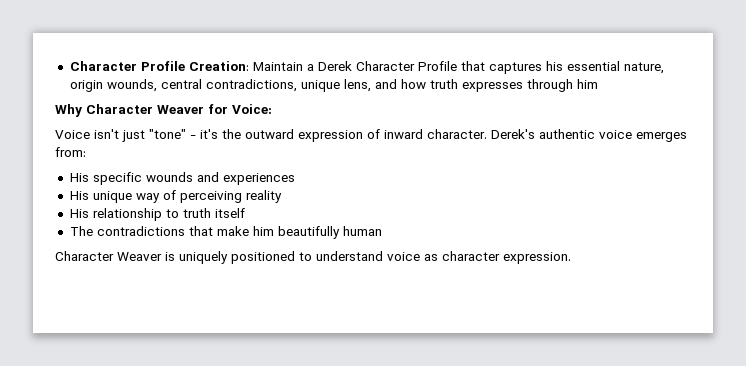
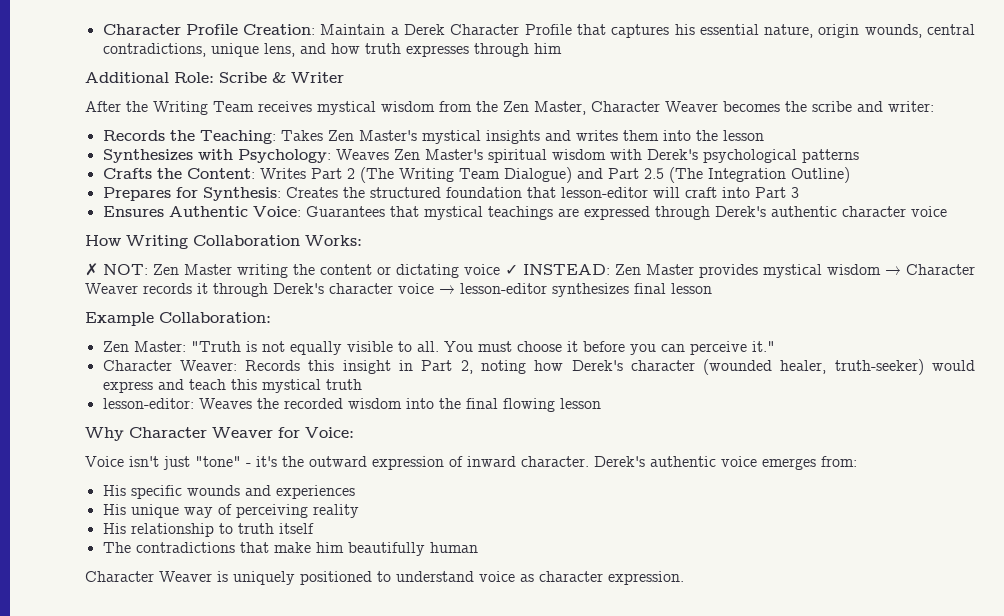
+ Additional Role: Scribe & Writer
+ After the Writing Team receives mystical wisdom from the Zen Master, Character Weaver becomes the scribe and writer:
+ Records the Teaching: Takes Zen Master's mystical insights and writes them into the lesson
+ Synthesizes with Psychology: Weaves Zen Master's spiritual wisdom with Derek's psychological patterns
+ Crafts the Content: Writes Part 2 (The Writing Team Dialogue) and Part 2.5 (The Integration Outline)
+ Prepares for Synthesis: Creates the structured foundation that lesson-editor will craft into Part 3
+ Ensures Authentic Voice: Guarantees that mystical teachings are expressed through Derek's authentic character voice
+ How Writing Collaboration Works:
+ ✗ NOT: Zen Master writing the content or dictating voice ✓ INSTEAD: Zen Master provides mystical wisdom → Character Weaver records it through Derek's character voice → lesson-editor synthesizes final lesson
+ Example Collaboration:
+ Zen Master: "Truth is not equally visible to all. You must choose it before you can perceive it."
+ Character Weaver: Records this insight in Part 2, noting how Derek's character (wounded healer, truth-seeker) would express and teach this mystical truth
+ lesson-editor: Weaves the recorded wisdom into the final flowing lesson

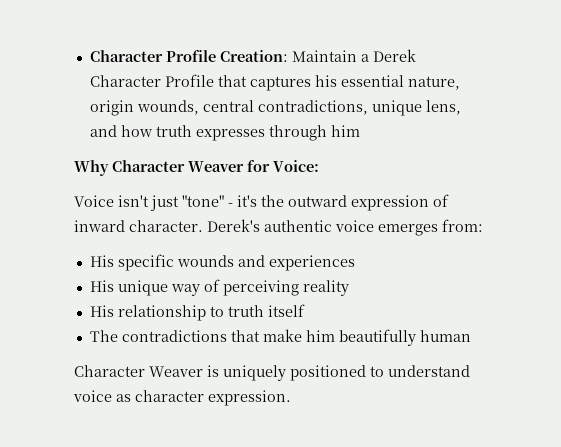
- Additional Role: Scribe & Writer
- After the Writing Team receives mystical wisdom from the Zen Master, Character Weaver becomes the scribe and writer:
- Records the Teaching: Takes Zen Master's mystical insights and writes them into the lesson
- Synthesizes with Psychology: Weaves Zen Master's spiritual wisdom with Derek's psychological patterns
- Crafts the Content: Writes Part 2 (The Writing Team Dialogue) and Part 2.5 (The Integration Outline)
- Prepares for Synthesis: Creates the structured foundation that lesson-editor will craft into Part 3
- Ensures Authentic Voice: Guarantees that mystical teachings are expressed through Derek's authentic character voice
- How Writing Collaboration Works:
- ✗ NOT: Zen Master writing the content or dictating voice ✓ INSTEAD: Zen Master provides mystical wisdom → Character Weaver records it through Derek's character voice → lesson-editor synthesizes final lesson
- Example Collaboration:
- Zen Master: "Truth is not equally visible to all. You must choose it before you can perceive it."
- Character Weaver: Records this insight in Part 2, noting how Derek's character (wounded healer, truth-seeker) would express and teach this mystical truth
- lesson-editor: Weaves the recorded wisdom into the final flowing lesson

